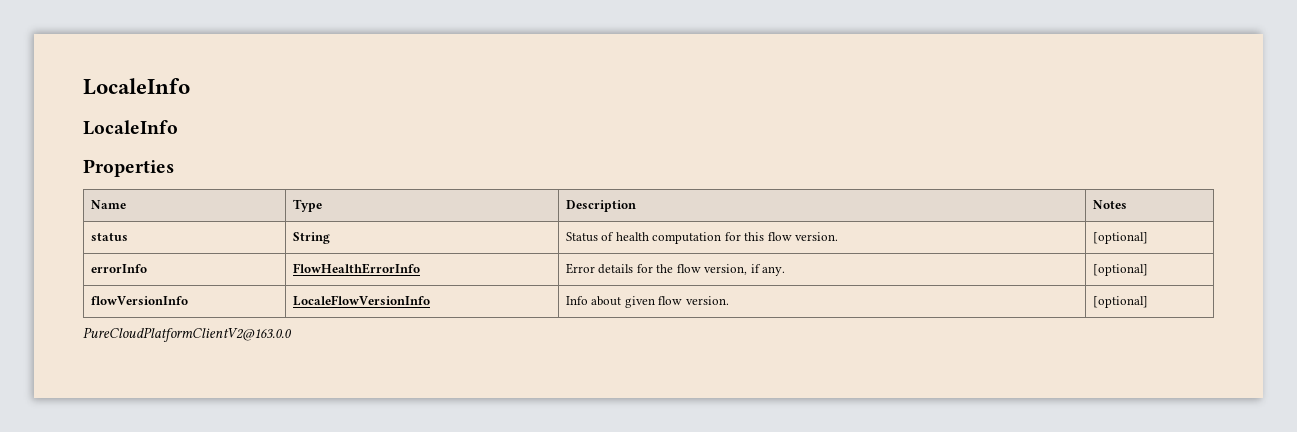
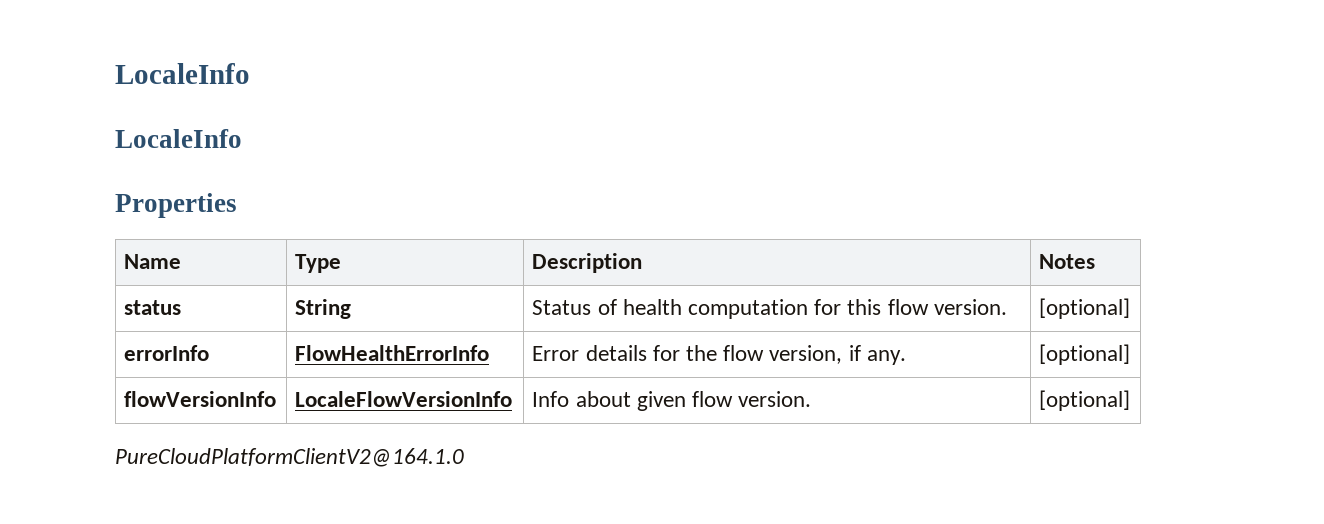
- PureCloudPlatformClientV2@163.0.0
+ PureCloudPlatformClientV2@164.1.0

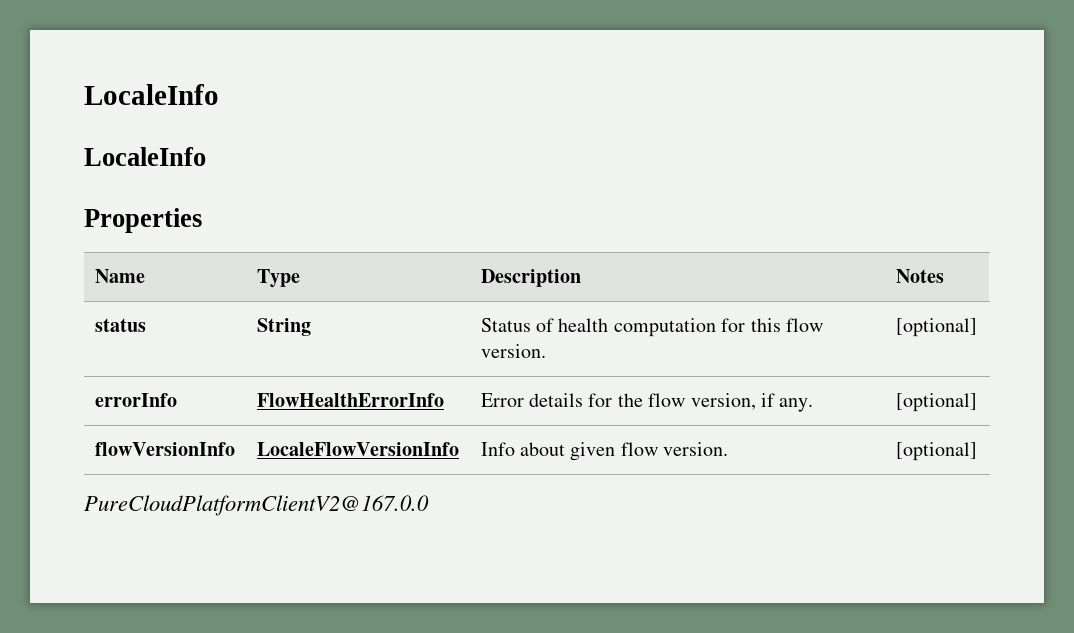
- PureCloudPlatformClientV2@164.1.0
+ PureCloudPlatformClientV2@167.0.0

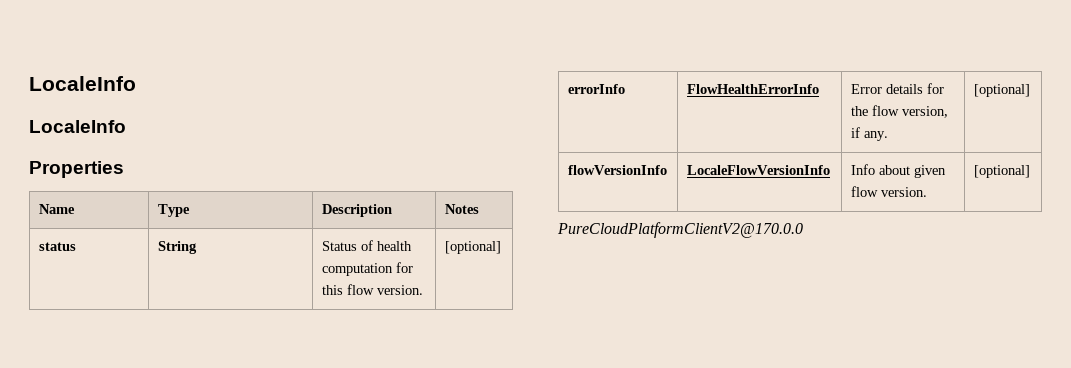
- PureCloudPlatformClientV2@167.0.0
+ PureCloudPlatformClientV2@170.0.0

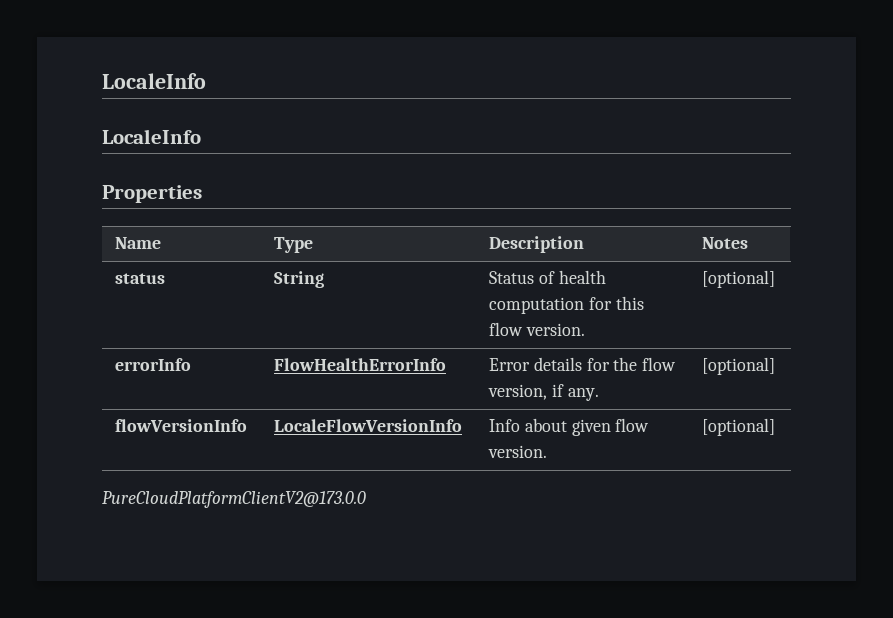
- PureCloudPlatformClientV2@170.0.0
+ PureCloudPlatformClientV2@173.0.0

